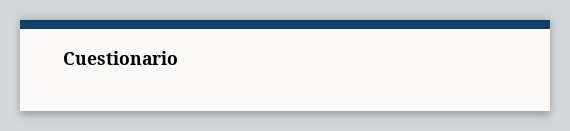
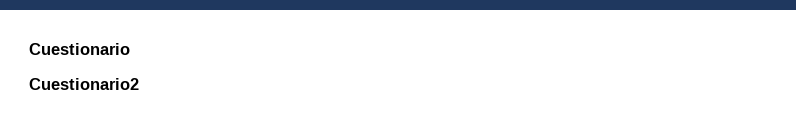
+ Cuestionario2

